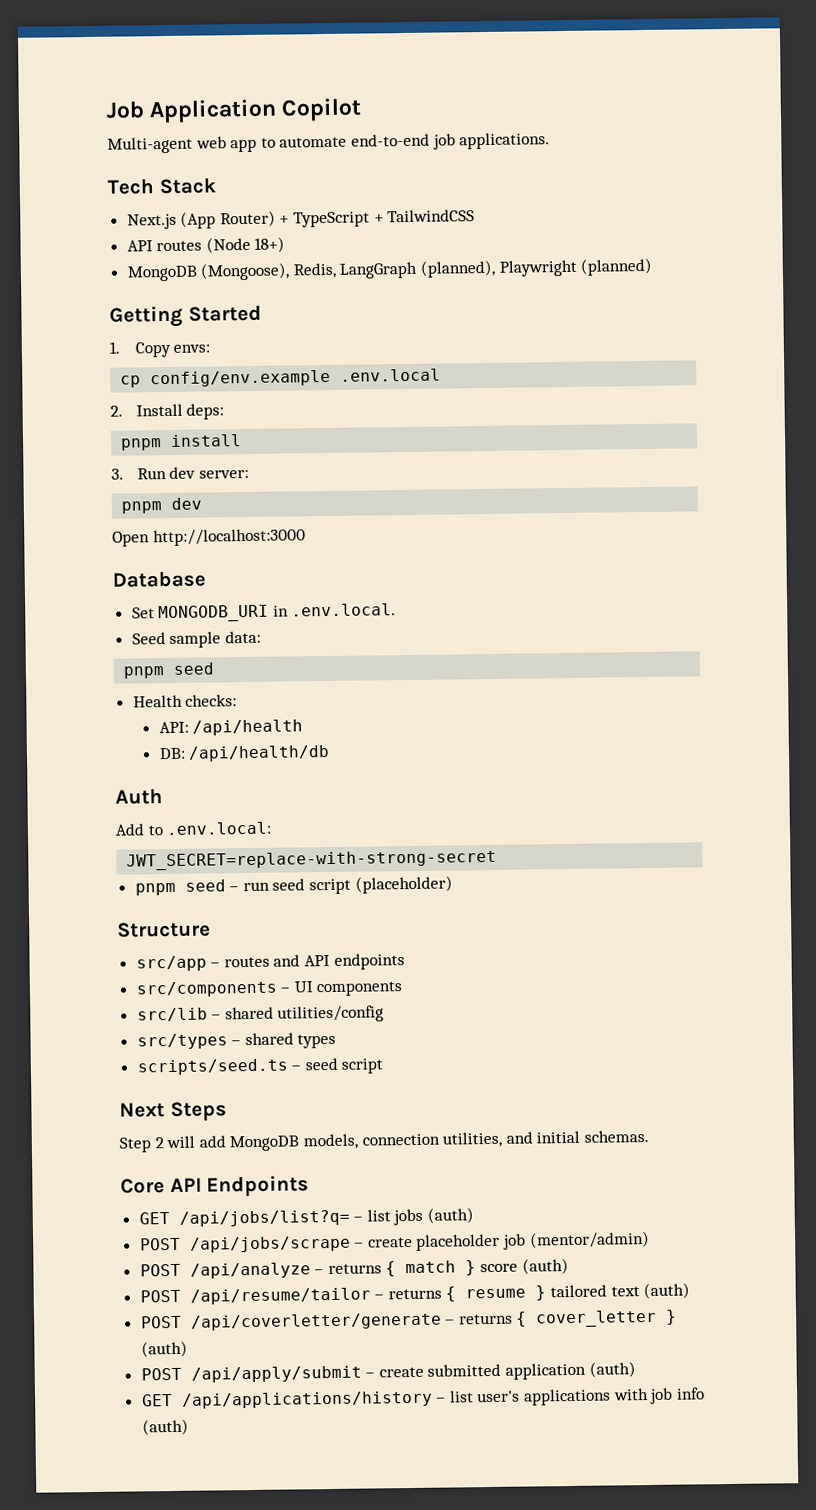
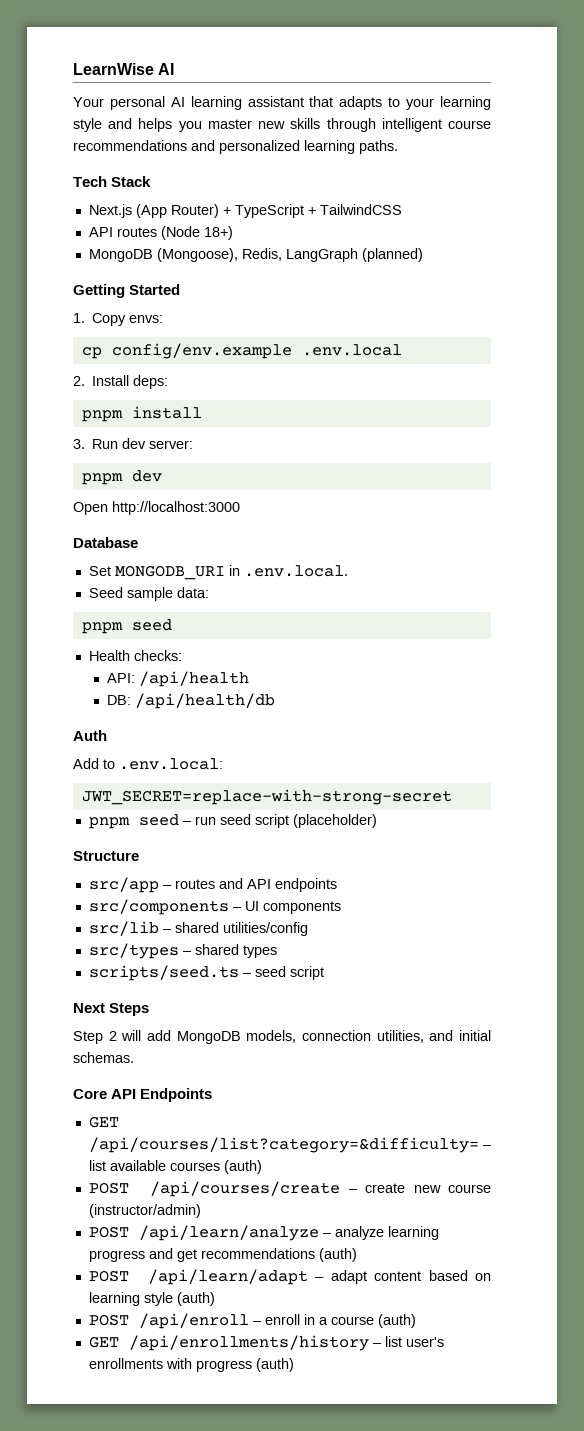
- Job Application Copilot
- Multi-agent web app to automate end-to-end job applications.
+ LearnWise AI
+ Your personal AI learning assistant that adapts to your learning style and helps you master new skills through intelligent course recommendations and personalized learning paths.
- MongoDB (Mongoose), Redis, LangGraph (planned), Playwright (planned)
+ MongoDB (Mongoose), Redis, LangGraph (planned)
- GET /api/jobs/list?q= – list jobs (auth)
- POST /api/jobs/scrape – create placeholder job (mentor/admin)
- POST /api/analyze – returns { match } score (auth)
- POST /api/resume/tailor – returns { resume } tailored text (auth)
- POST /api/coverletter/generate – returns { cover_letter } (auth)
- POST /api/apply/submit – create submitted application (auth)
+ GET /api/courses/list?category=&difficulty= – list available courses (auth)
+ POST /api/courses/create – create new course (instructor/admin)
+ POST /api/learn/analyze – analyze learning progress and get recommendations (auth)
+ POST /api/learn/adapt – adapt content based on learning style (auth)
+ POST /api/enroll – enroll in a course (auth)
- GET /api/applications/history – list user's applications with job info (auth)
+ GET /api/enrollments/history – list user's enrollments with progress (auth)

